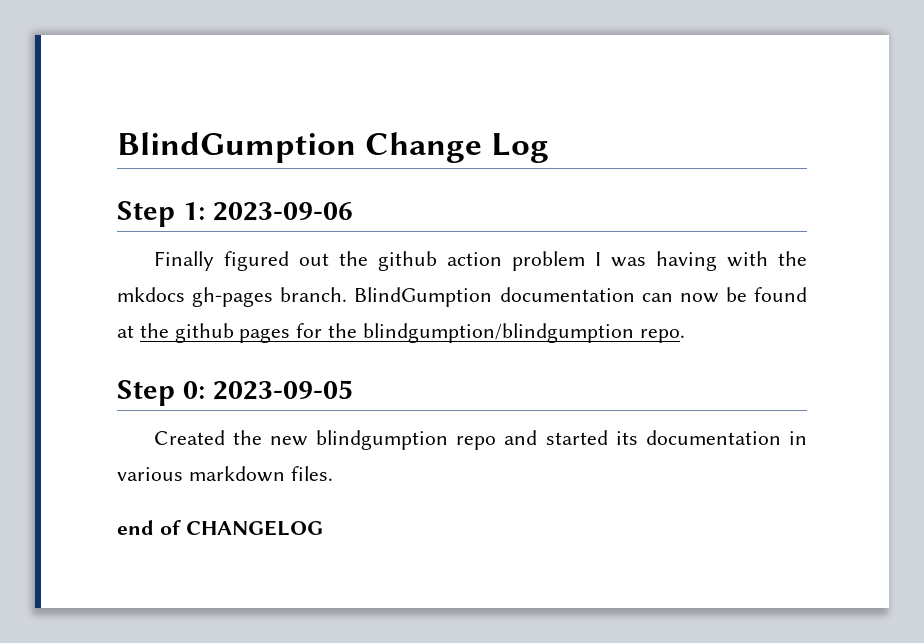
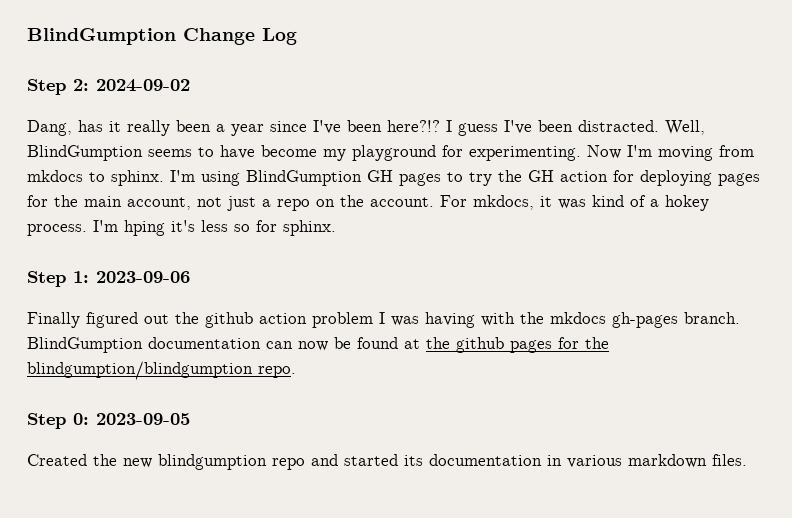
+ Step 2: 2024-09-02
+ Dang, has it really been a year since I've been here?!? I guess I've been distracted. Well, BlindGumption seems to have become my playground for experimenting. Now I'm moving from mkdocs to sphinx. I'm using BlindGumption GH pages to try the GH action for deploying pages for the main account, not just a repo on the account. For mkdocs, it was kind of a hokey process. I'm hping it's less so for sphinx.
- end of CHANGELOG

